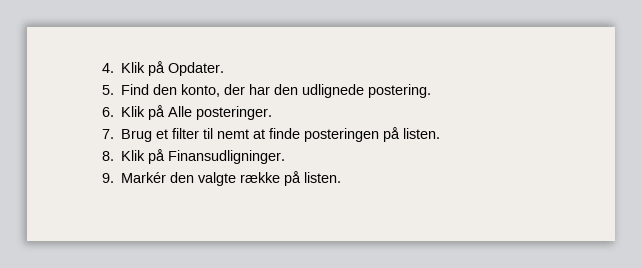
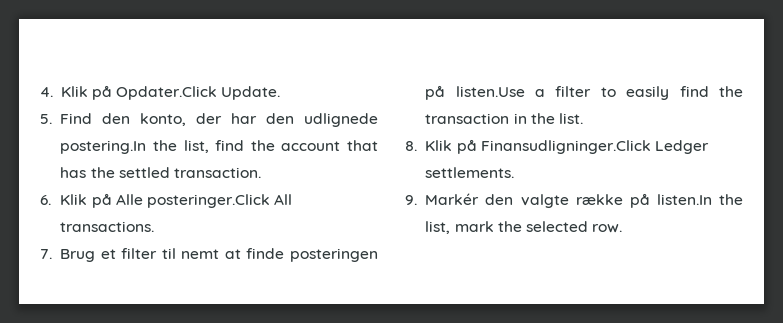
- 4. Klik på Opdater.
+ 4. Klik på Opdater.Click Update.
- 5. Find den konto, der har den udlignede postering.
+ 5. Find den konto, der har den udlignede postering.In the list, find the account that has the settled transaction.
- 6. Klik på Alle posteringer.
+ 6. Klik på Alle posteringer.Click All transactions.
- 7. Brug et filter til nemt at finde posteringen på listen.
+ 7. Brug et filter til nemt at finde posteringen på listen.Use a filter to easily find the transaction in the list.
- 8. Klik på Finansudligninger.
+ 8. Klik på Finansudligninger.Click Ledger settlements.
- 9. Markér den valgte række på listen.
+ 9. Markér den valgte række på listen.In the list, mark the selected row.

